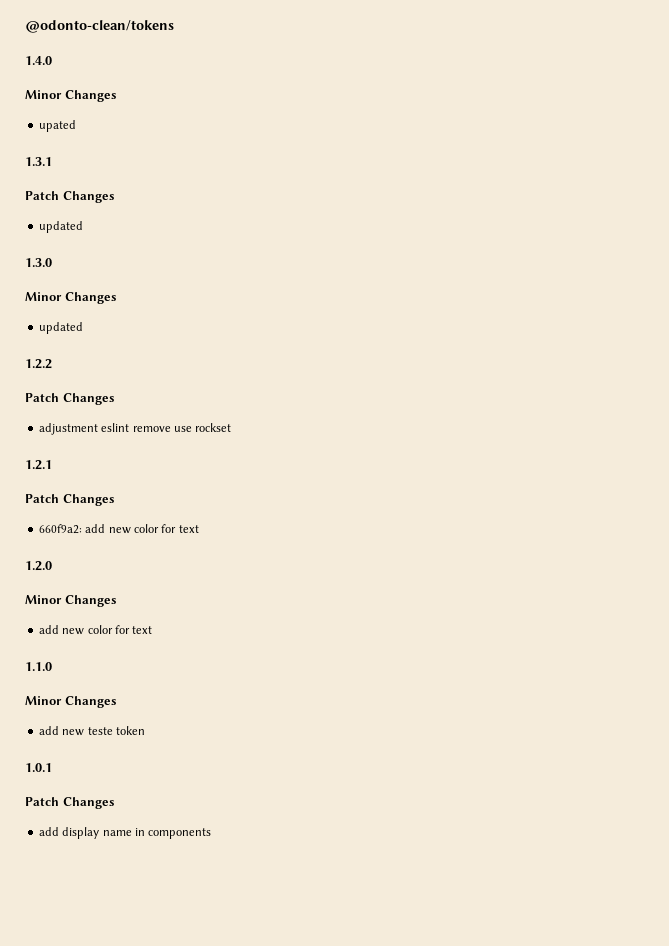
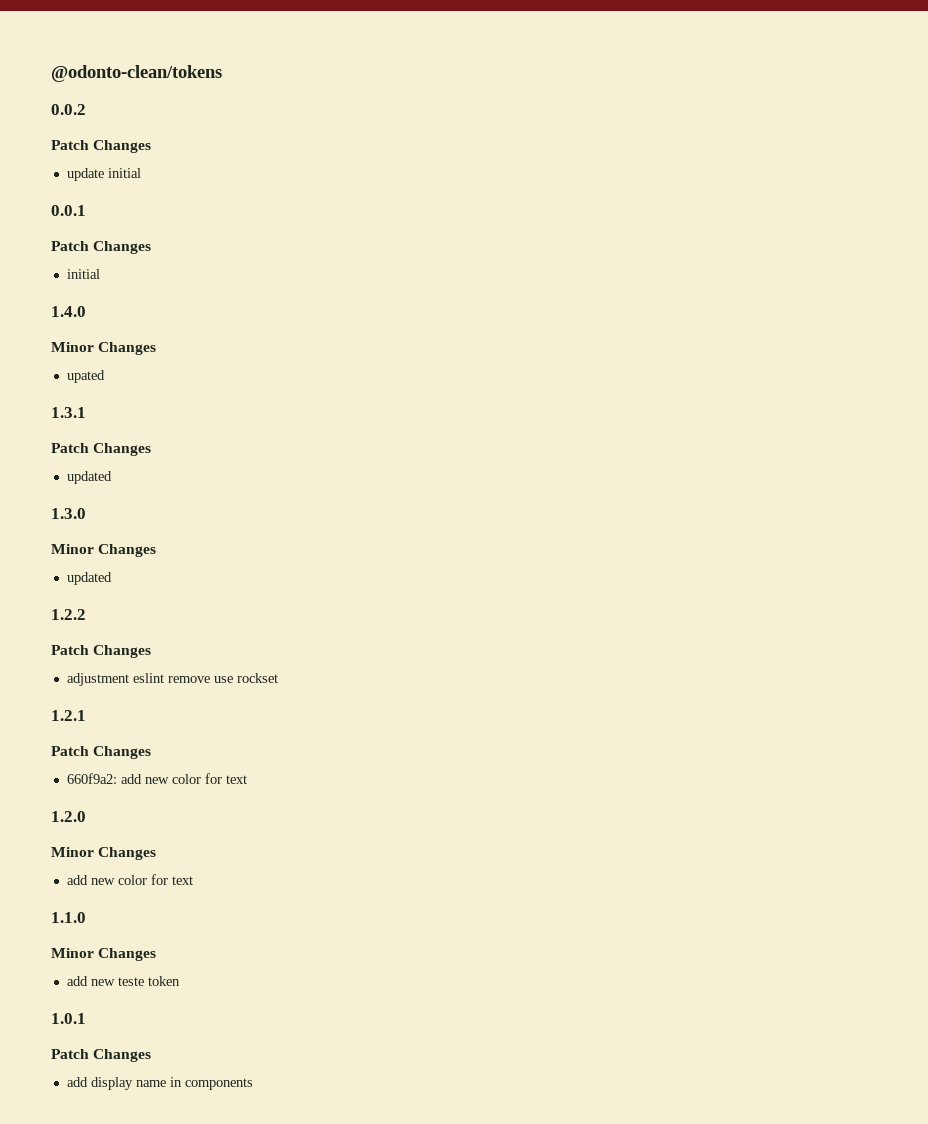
+ 0.0.2
+ Patch Changes
+ update initial
+ 0.0.1
+ Patch Changes
+ initial

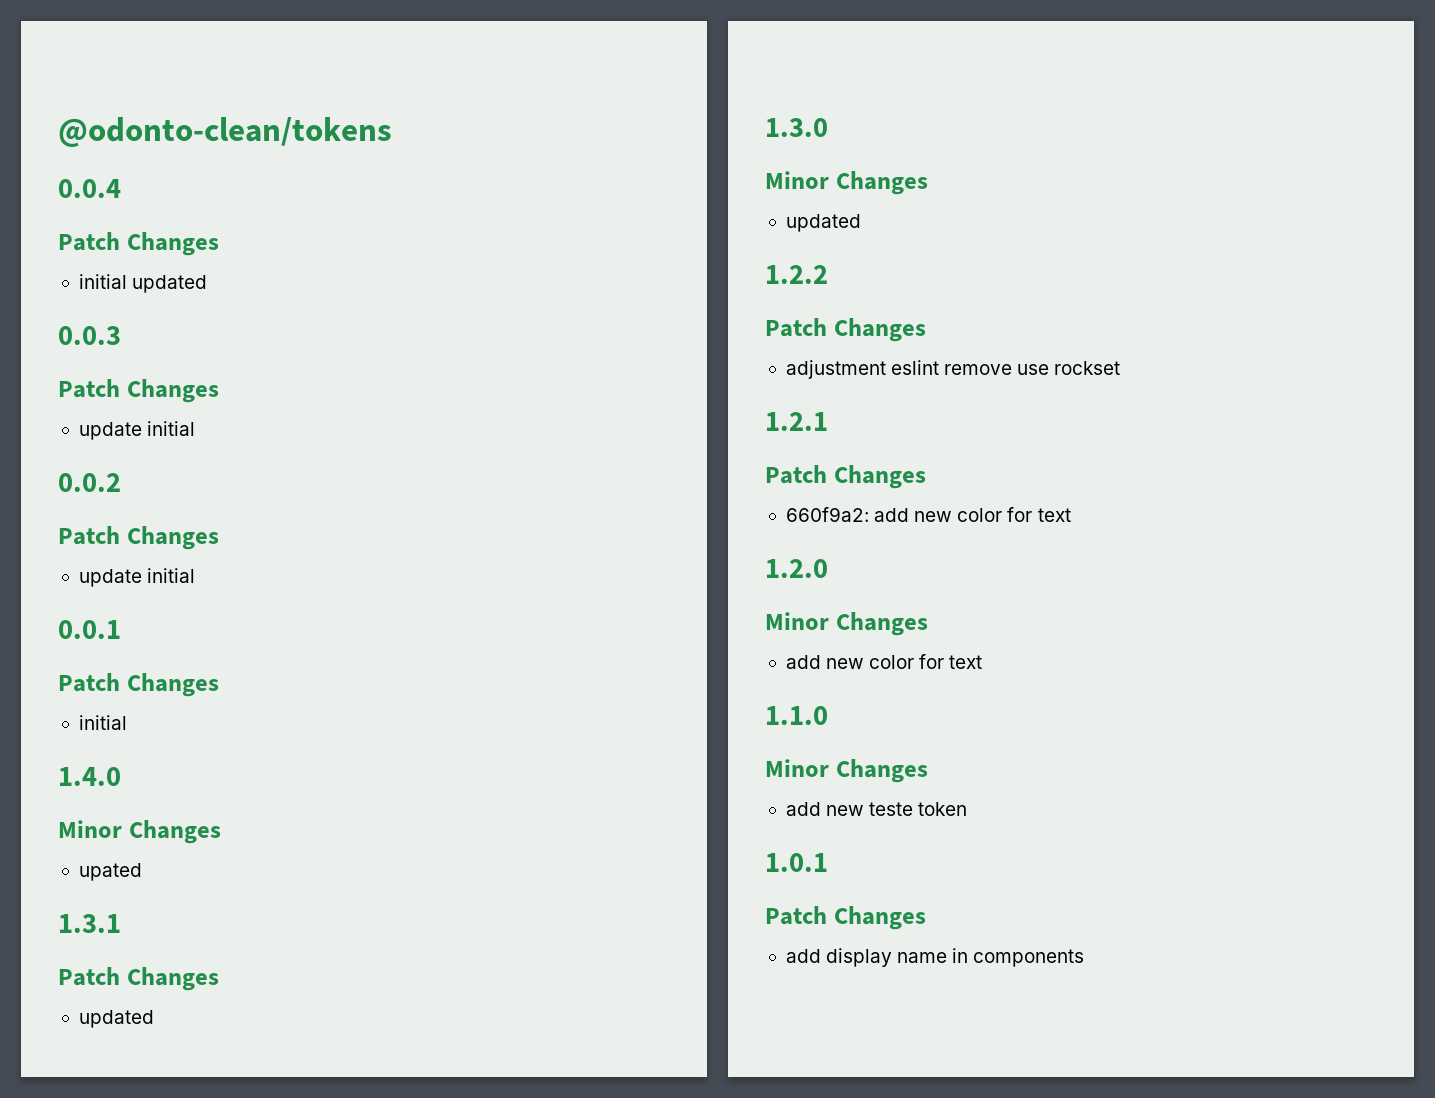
+ 0.0.4
+ Patch Changes
+ initial updated
+ 0.0.3
+ Patch Changes
+ update initial

